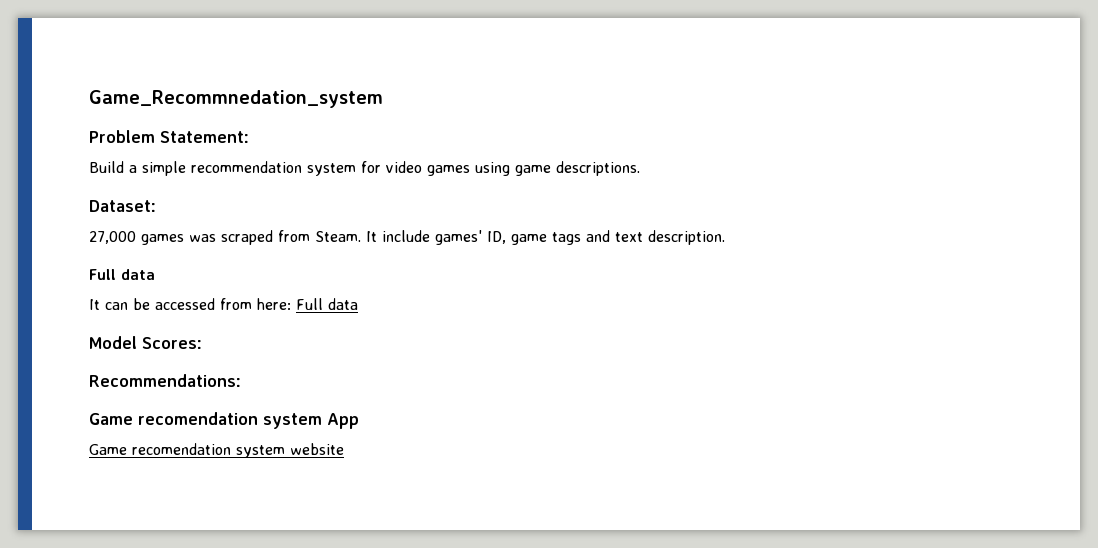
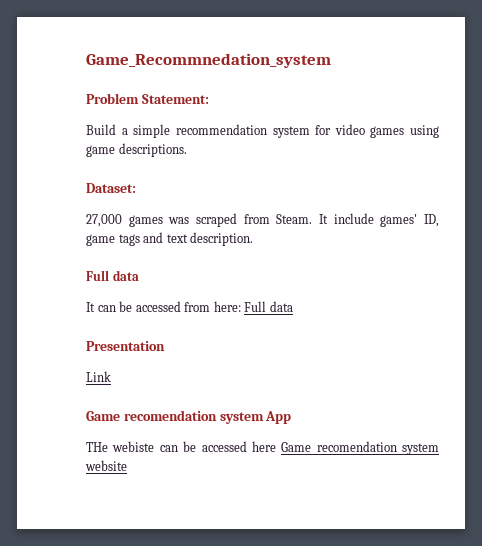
- Model Scores:
- Recommendations:
+ Presentation
+ Link
- Game recomendation system website
+ THe webiste can be accessed here Game recomendation system website

